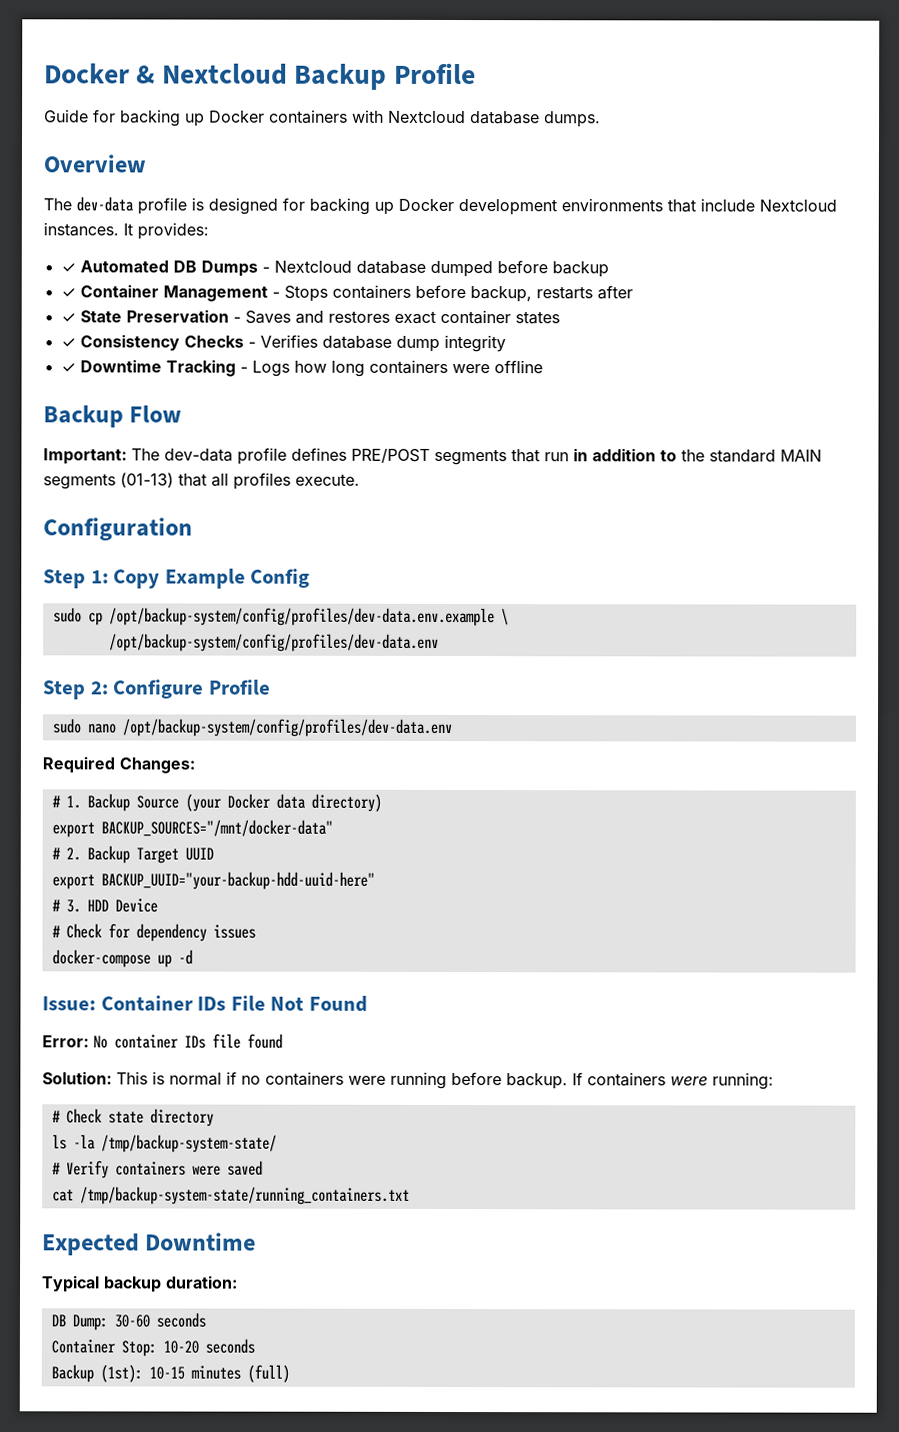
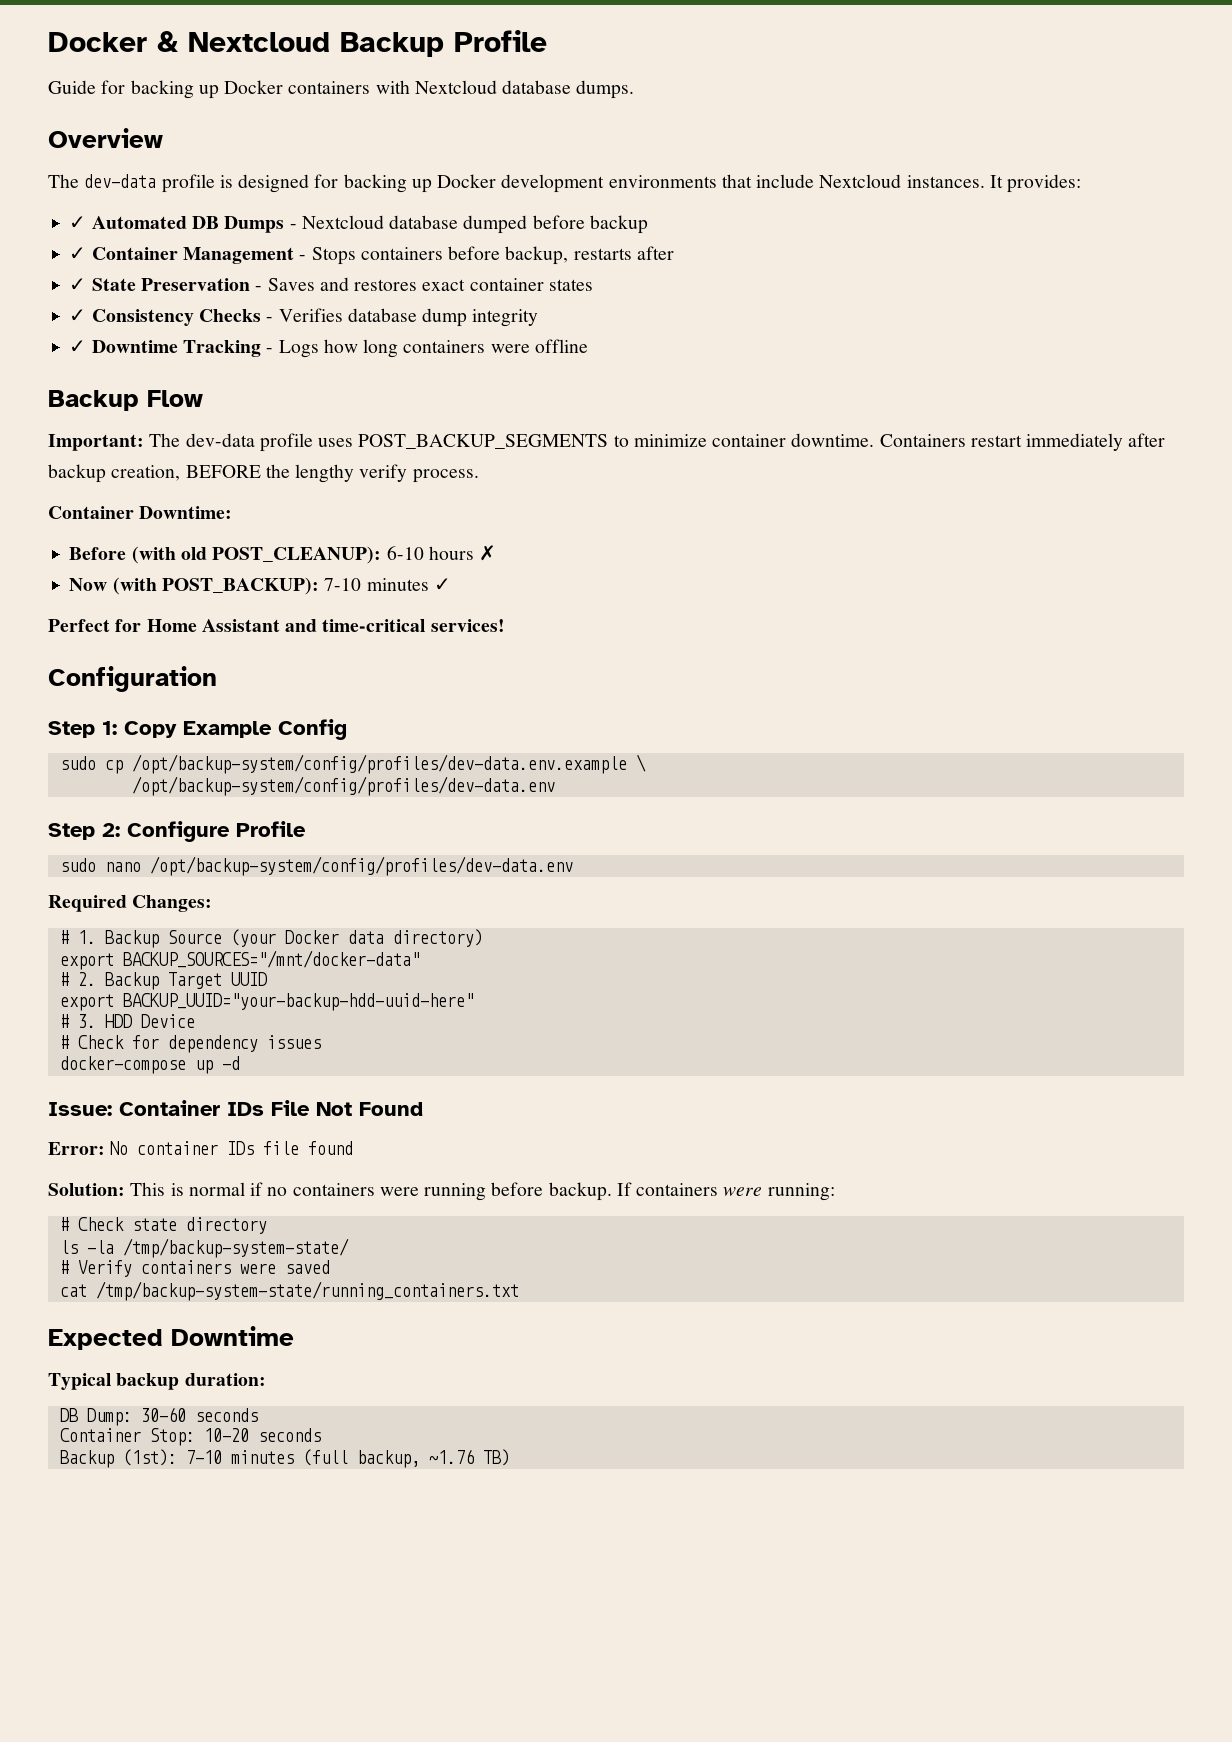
- Important: The dev-data profile defines PRE/POST segments that run in addition to the standard MAIN segments (01-13) that all profiles execute.
+ Important: The dev-data profile uses POST_BACKUP_SEGMENTS to minimize container downtime. Containers restart immediately after backup creation, BEFORE the lengthy verify process.
+ Container Downtime:
+ Before (with old POST_CLEANUP): 6-10 hours ✗
+ Now (with POST_BACKUP): 7-10 minutes ✓
+ Perfect for Home Assistant and time-critical services!
- Backup (1st): 10-15 minutes (full)
+ Backup (1st): 7-10 minutes (full backup, ~1.76 TB)

